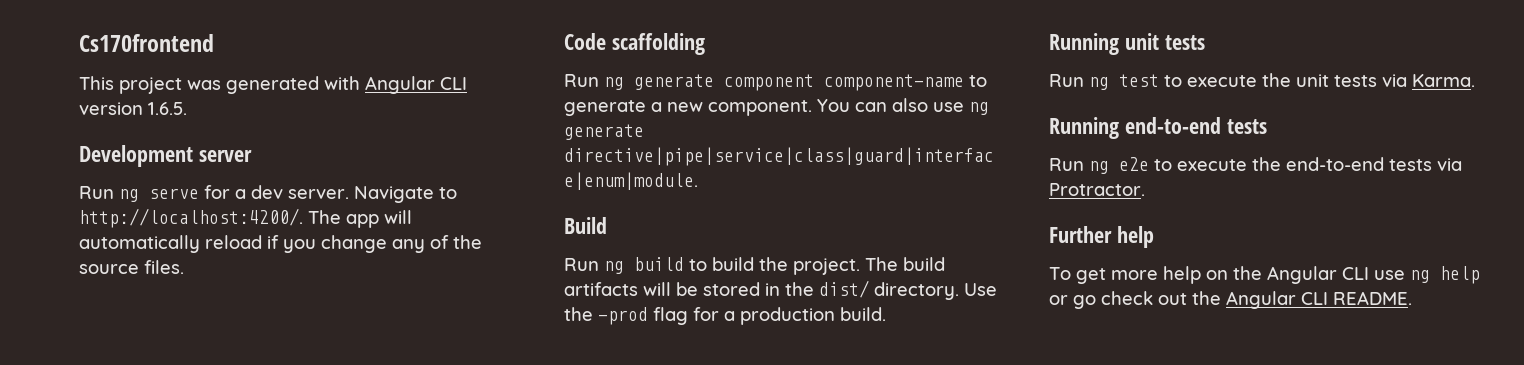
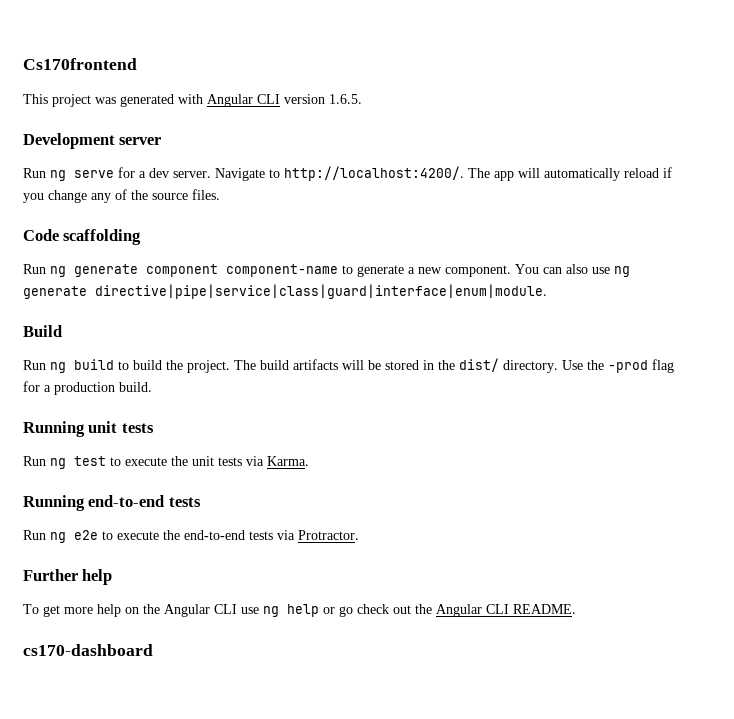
+ cs170-dashboard

